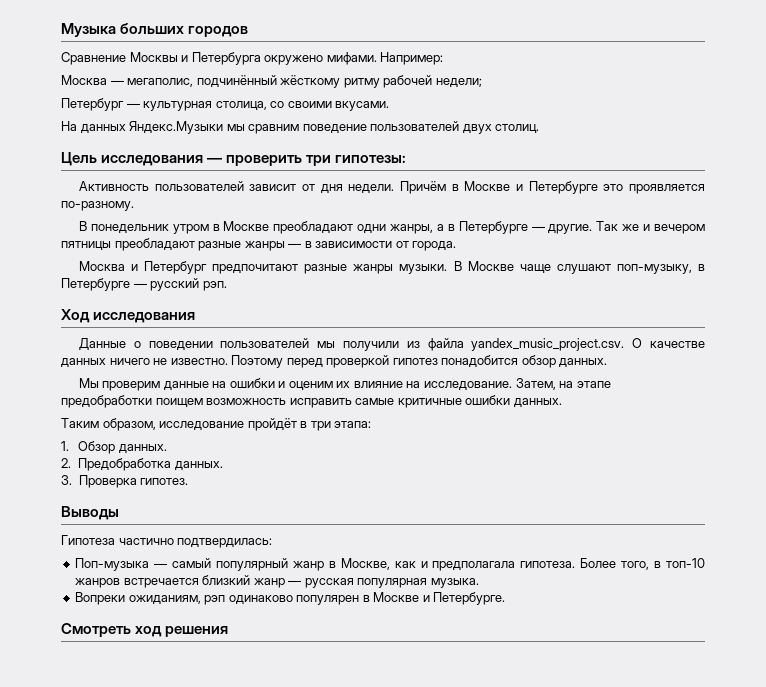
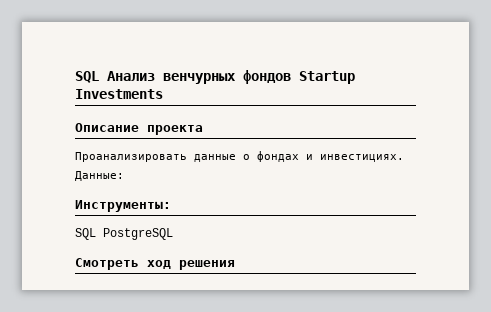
- Музыка больших городов
- Сравнение Москвы и Петербурга окружено мифами. Например:
- Москва — мегаполис, подчинённый жёсткому ритму рабочей недели;
- Петербург — культурная столица, со своими вкусами.
- На данных Яндекс.Музыки мы сравним поведение пользователей двух столиц.
- Цель исследования — проверить три гипотезы:
- Активность пользователей зависит от дня недели. Причём в Москве и Петербурге это проявляется по-разному.
- В понедельник утром в Москве преобладают одни жанры, а в Петербурге — другие. Так же и вечером пятницы преобладают разные жанры — в зависимости от города.
- Москва и Петербург предпочитают разные жанры музыки. В Москве чаще слушают поп-музыку, в Петербурге — русский рэп.
- Ход исследования
- Данные о поведении пользователей мы получили из файла yandex_music_project.csv. О качестве данных ничего не известно. Поэтому перед проверкой гипотез понадобится обзор данных.
- Мы проверим данные на ошибки и оценим их влияние на исследование. Затем, на этапе предобработки поищем возможность исправить самые критичные ошибки данных.
- Таким образом, исследование пройдёт в три этапа:
- 1. Обзор данных.
- 2. Предобработка данных.
- 3. Проверка гипотез.
- Выводы
- Гипотеза частично подтвердилась:
- Поп-музыка — самый популярный жанр в Москве, как и предполагала гипотеза. Более того, в топ-10 жанров встречается близкий жанр — русская популярная музыка.
- Вопреки ожиданиям, рэп одинаково популярен в Москве и Петербурге.
+ SQL Анализ венчурных фондов Startup Investments
+ Описание проекта
+ Проанализировать данные о фондах и инвестициях. Данные:
+ Инструменты:
+ SQL PostgreSQL

